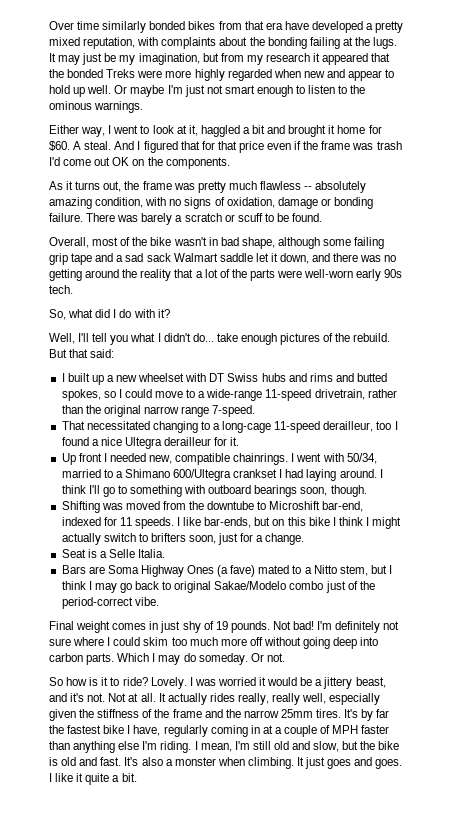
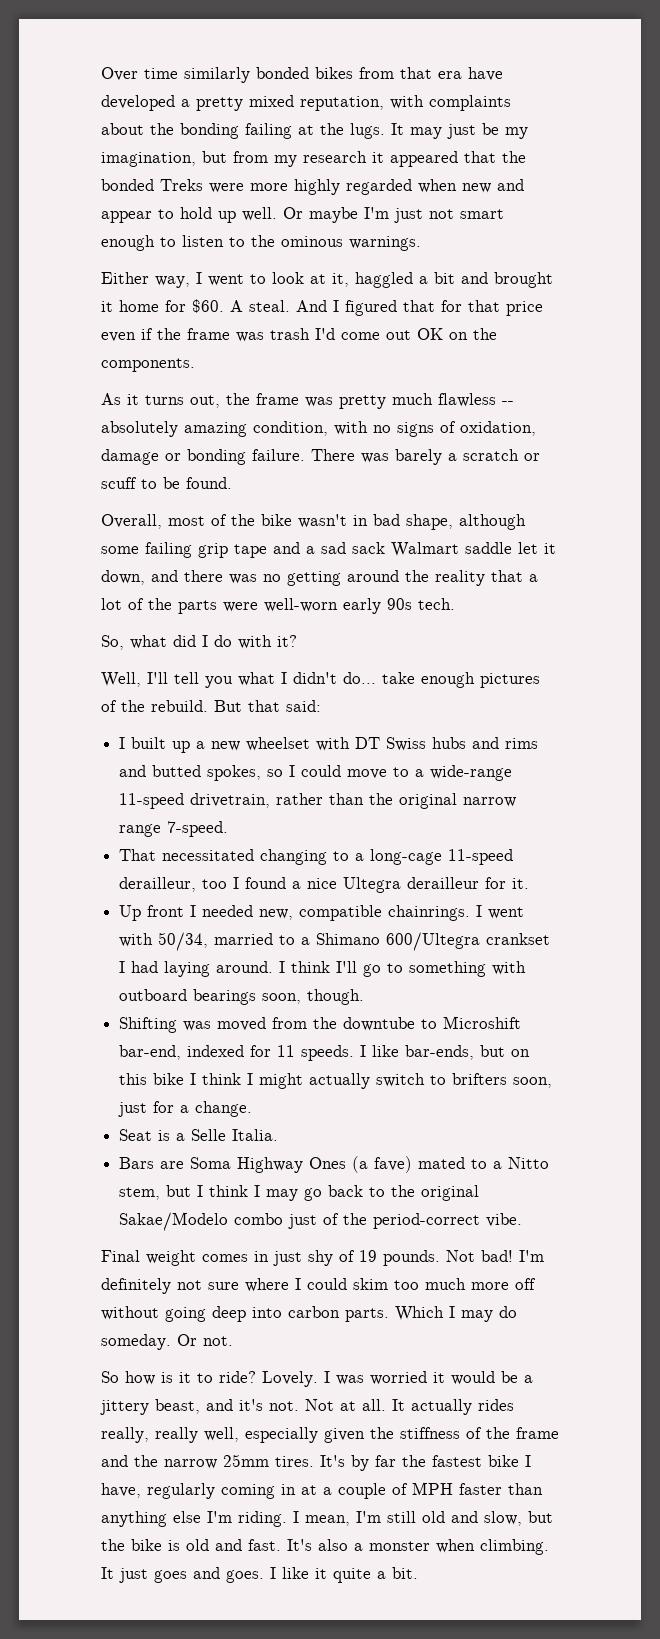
- Bars are Soma Highway Ones (a fave) mated to a Nitto stem, but I think I may go back to original Sakae/Modelo combo just of the period-correct vibe.
+ Bars are Soma Highway Ones (a fave) mated to a Nitto stem, but I think I may go back to the original Sakae/Modelo combo just of the period-correct vibe.

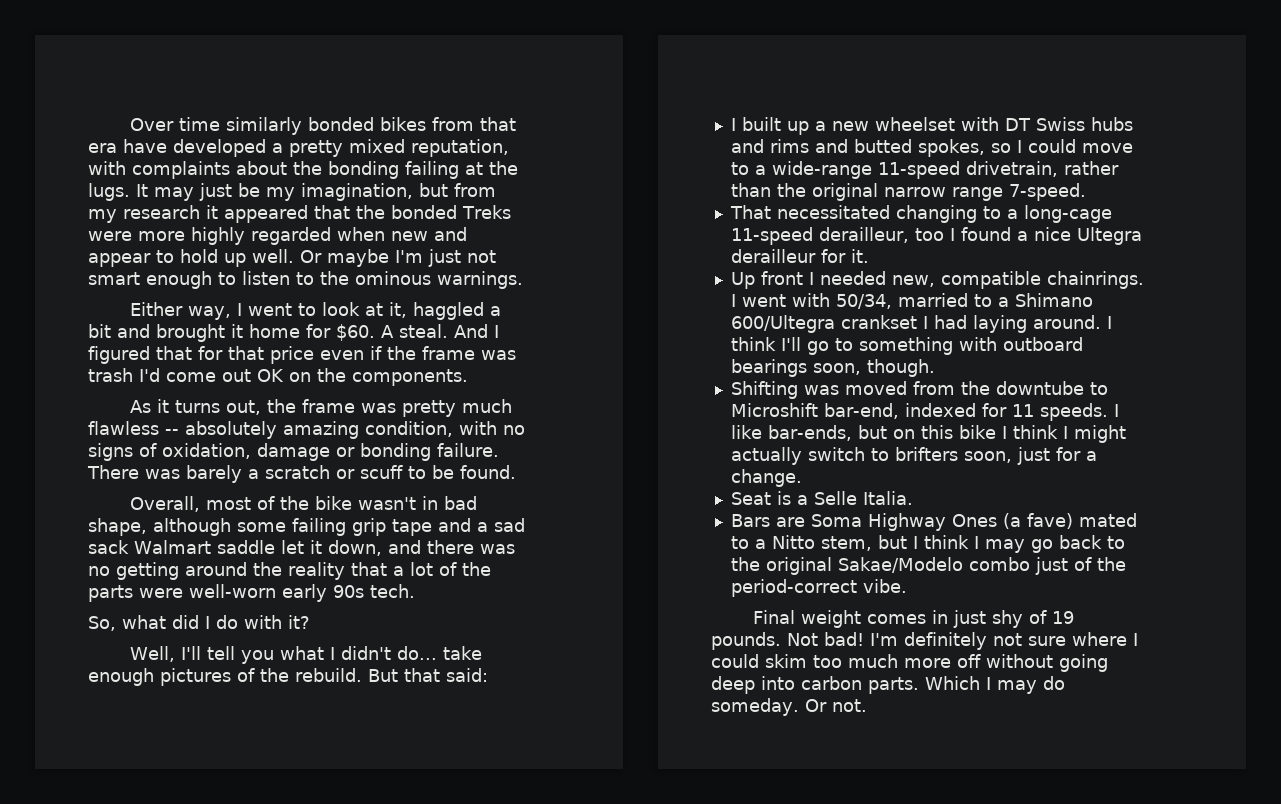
- So how is it to ride? Lovely. I was worried it would be a jittery beast, and it's not. Not at all. It actually rides really, really well, especially given the stiffness of the frame and the narrow 25mm tires. It's by far the fastest bike I have, regularly coming in at a couple of MPH faster than anything else I'm riding. I mean, I'm still old and slow, but the bike is old and fast. It's also a monster when climbing. It just goes and goes. I like it quite a bit.

